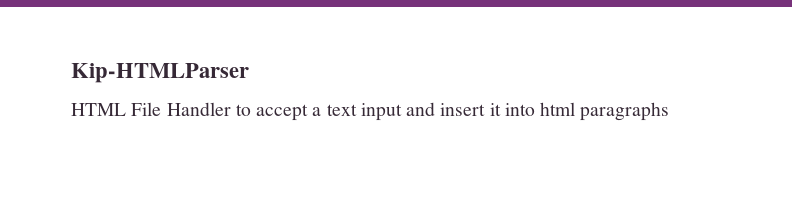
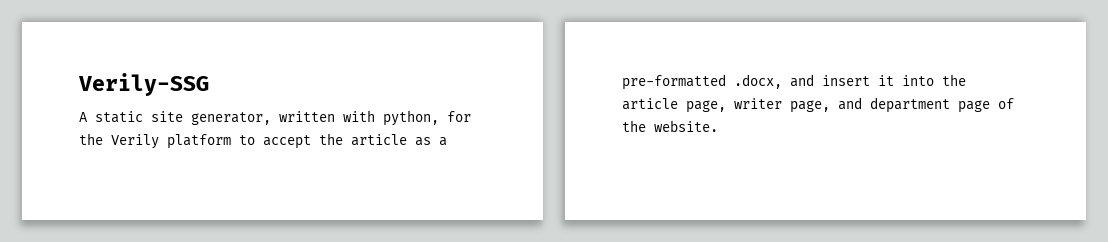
- Kip-HTMLParser
- HTML File Handler to accept a text input and insert it into html paragraphs
+ Verily-SSG
+ A static site generator, written with python, for the Verily platform to accept the article as a pre-formatted .docx, and insert it into the article page, writer page, and department page of the website.

